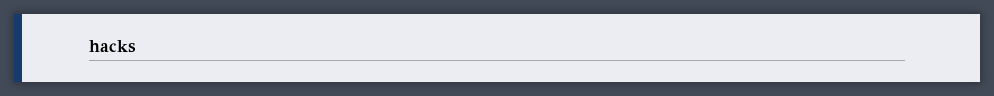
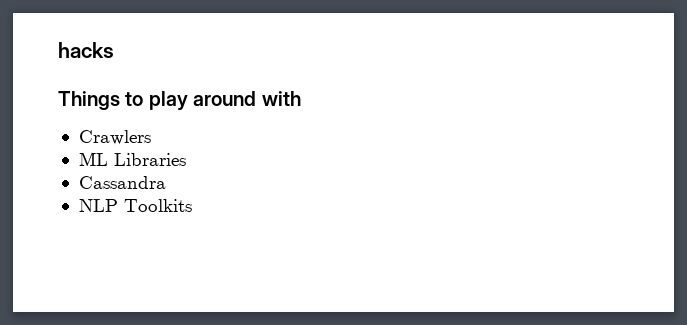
+ Things to play around with
+ Crawlers
+ ML Libraries
+ Cassandra
+ NLP Toolkits

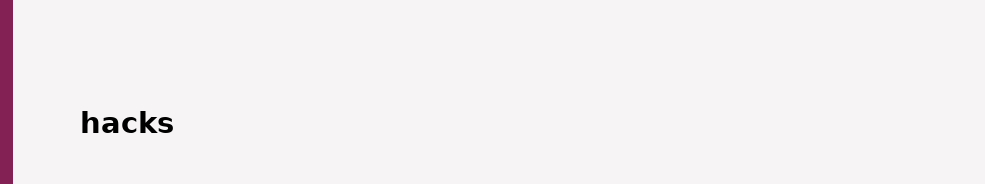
- Things to play around with
- Crawlers
- ML Libraries
- Cassandra
- NLP Toolkits

